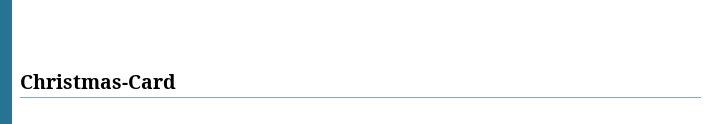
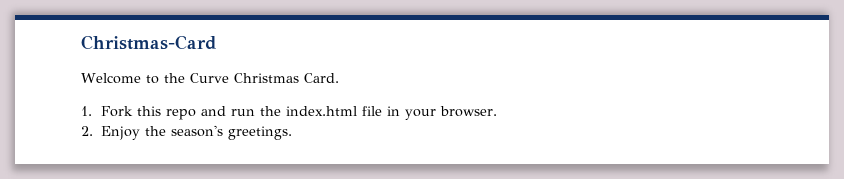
+ Welcome to the Curve Christmas Card.
+ 1. Fork this repo and run the index.html file in your browser.
+ 2. Enjoy the season's greetings.

